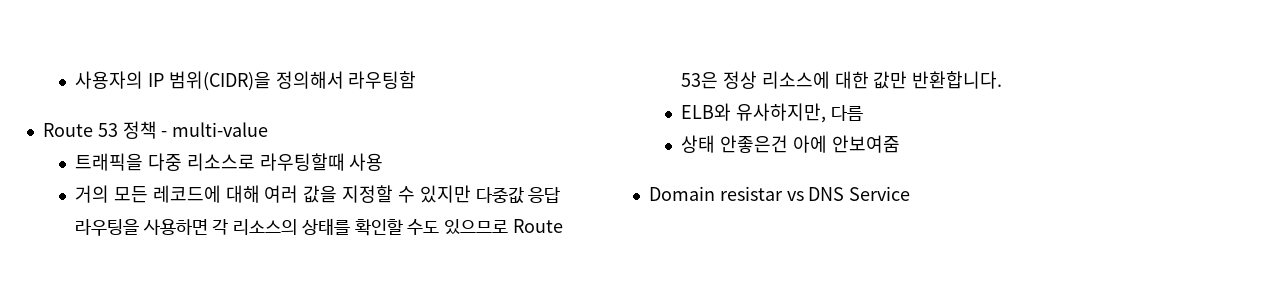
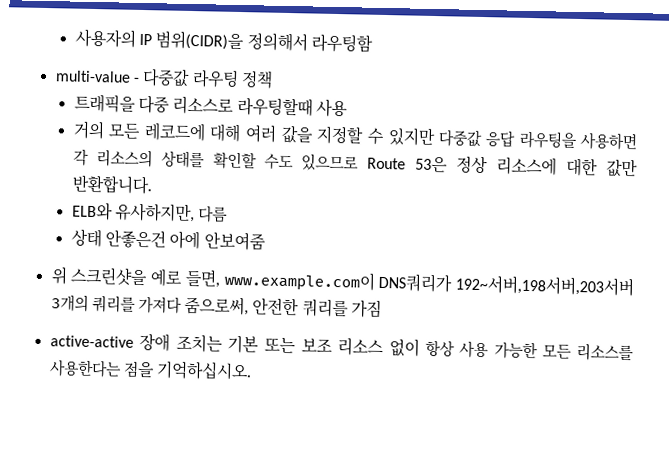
- Route 53 정책 - multi-value
+ multi-value - 다중값 라우팅 정책
- Domain resistar vs DNS Service
+ 위 스크린샷을 예로 들면, www.example.com이 DNS쿼리가 192~서버,198서버,203서버 3개의 쿼리를 가져다 줌으로써, 안전한 쿼리를 가짐
+ active-active 장애 조치는 기본 또는 보조 리소스 없이 항상 사용 가능한 모든 리소스를 사용한다는 점을 기억하십시오.

